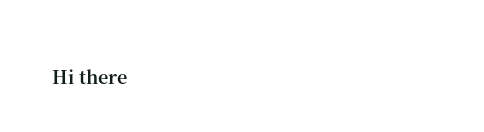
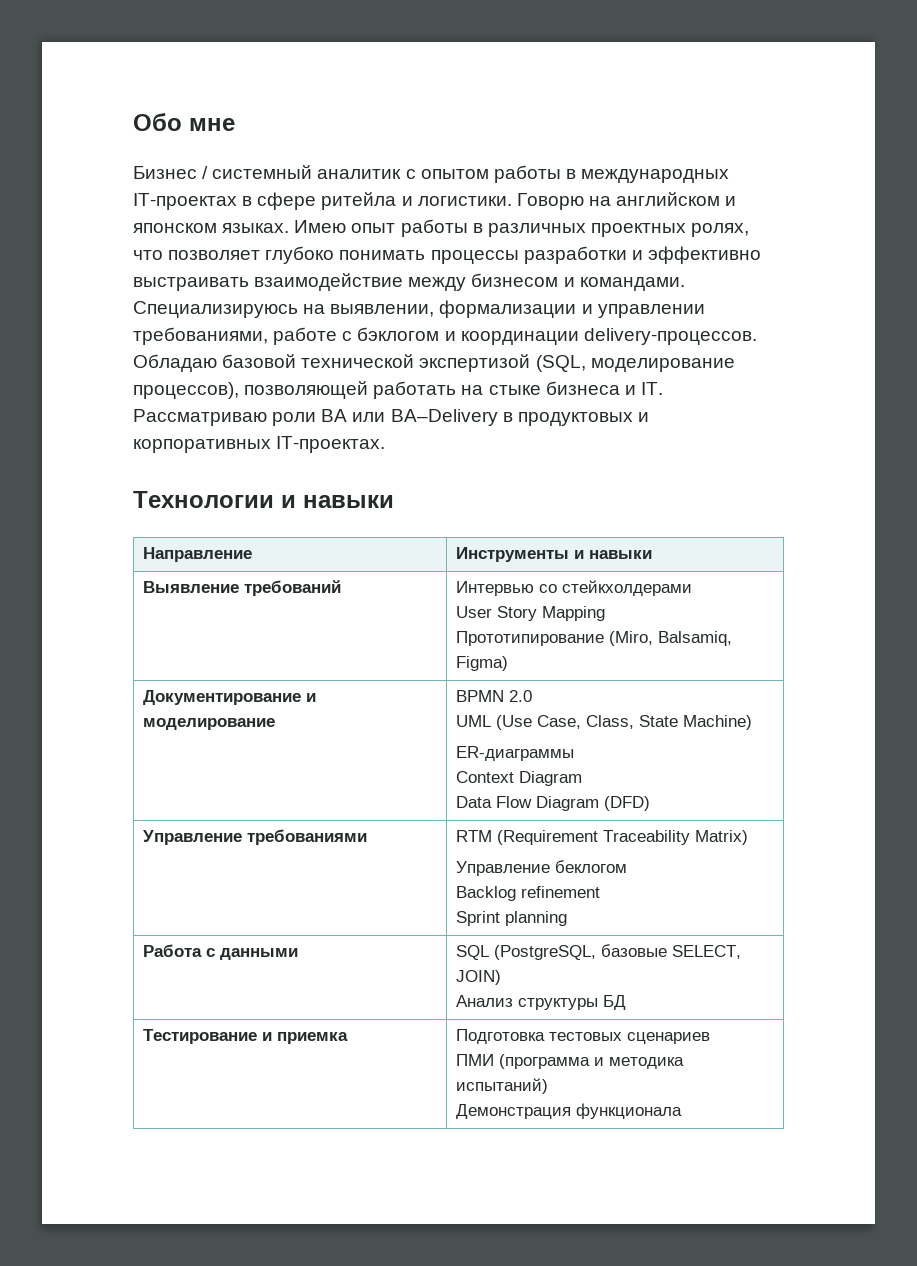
- Hi there
+ Обо мне
+ Бизнес / системный аналитик с опытом работы в международных IT-проектах в сфере ритейла и логистики. Говорю на английском и японском языках. Имею опыт работы в различных проектных ролях, что позволяет глубоко понимать процессы разработки и эффективно выстраивать взаимодействие между бизнесом и командами. Специализируюсь на выявлении, формализации и управлении требованиями, работе с бэклогом и координации delivery-процессов. Обладаю базовой технической экспертизой (SQL, моделирование процессов), позволяющей работать на стыке бизнеса и IT. Рассматриваю роли BA или BA–Delivery в продуктовых и корпоративных IT-проектах.
+ Технологии и навыки
+ Направление | Инструменты и навыки
+ Выявление требований | Интервью со стейкхолдерами
+ User Story Mapping
+ Прототипирование (Miro, Balsamiq, Figma)
+ Документирование и моделирование | BPMN 2.0
+ UML (Use Case, Class, State Machine)
+ ER-диаграммы
+ Context Diagram
+ Data Flow Diagram (DFD)
+ Управление требованиями | RTM (Requirement Traceability Matrix)
+ Управление беклогом
+ Backlog refinement
+ Sprint planning
+ Работа с данными | SQL (PostgreSQL, базовые SELECT, JOIN)
+ Анализ структуры БД
+ Тестирование и приемка | Подготовка тестовых сценариев
+ ПМИ (программа и методика испытаний)
+ Демонстрация функционала

